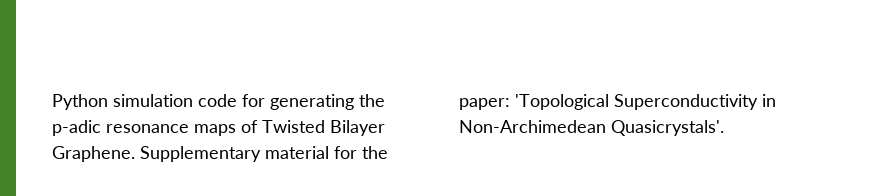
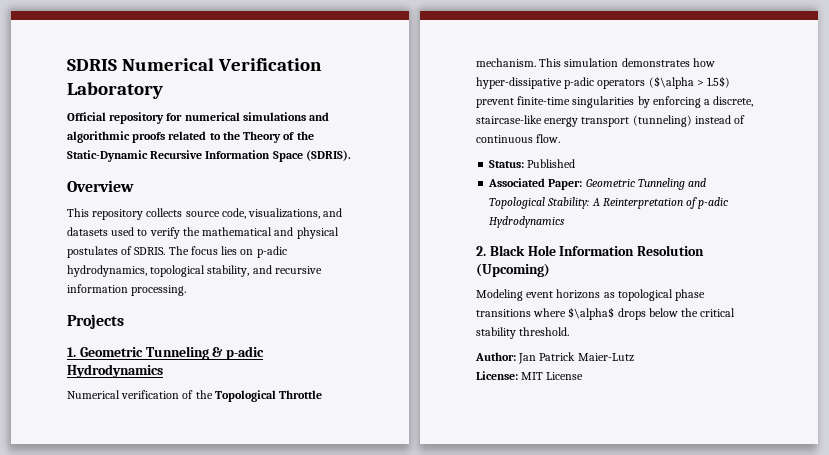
- Python simulation code for generating the p-adic resonance maps of Twisted Bilayer Graphene. Supplementary material for the paper: 'Topological Superconductivity in Non-Archimedean Quasicrystals'.
+ SDRIS Numerical Verification Laboratory
+ Official repository for numerical simulations and algorithmic proofs related to the Theory of the Static-Dynamic Recursive Information Space (SDRIS).
+ Overview
+ This repository collects source code, visualizations, and datasets used to verify the mathematical and physical postulates of SDRIS. The focus lies on p-adic hydrodynamics, topological stability, and recursive information processing.
+ Projects
+ 1. Geometric Tunneling & p-adic Hydrodynamics
+ Numerical verification of the Topological Throttle mechanism. This simulation demonstrates how hyper-dissipative p-adic operators ($\alpha > 1.5$) prevent finite-time singularities by enforcing a discrete, staircase-like energy transport (tunneling) instead of continuous flow.
+ Status: Published
+ Associated Paper: Geometric Tunneling and Topological Stability: A Reinterpretation of p-adic Hydrodynamics
+ 2. Black Hole Information Resolution (Upcoming)
+ Modeling event horizons as topological phase transitions where $\alpha$ drops below the critical stability threshold.
+ Author: Jan Patrick Maier-Lutz
+ License: MIT License

